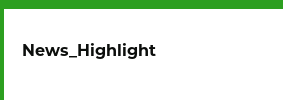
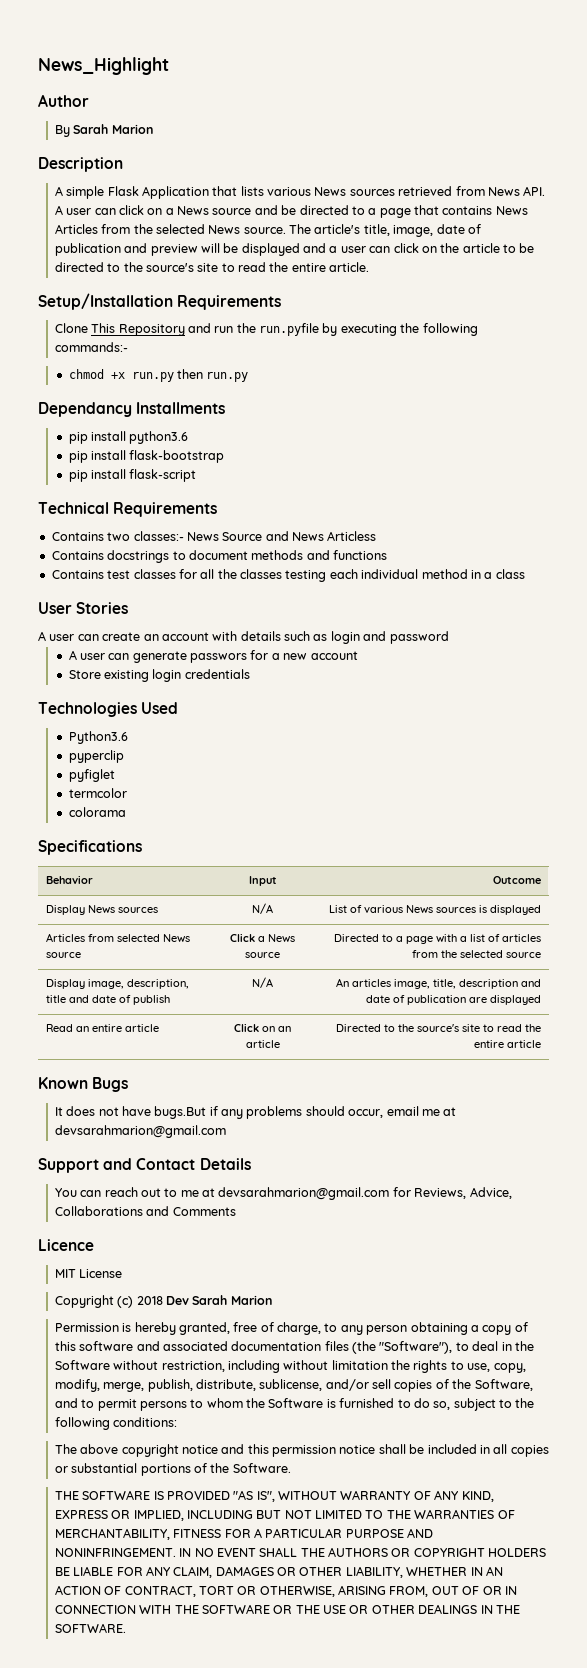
+ Author
+ By Sarah Marion
+ Description
+ A simple Flask Application that lists various News sources retrieved from News API. A user can click on a News source and be directed to a page that contains News Articles from the selected News source. The article's title, image, date of publication and preview will be displayed and a user can click on the article to be directed to the source's site to read the entire article.
+ Setup/Installation Requirements
+ Clone This Repository and run the run.pyfile by executing the following commands:-
+ chmod +x run.py then run.py
+ Dependancy Installments
+ pip install python3.6
+ pip install flask-bootstrap
+ pip install flask-script
+ Technical Requirements
+ Contains two classes:- News Source and News Articless
+ Contains docstrings to document methods and functions
+ Contains test classes for all the classes testing each individual method in a class
+ User Stories
+ A user can create an account with details such as login and password
+ A user can generate passwors for a new account
+ Store existing login credentials
+ Technologies Used
+ Python3.6
+ pyperclip
+ pyfiglet
+ termcolor
+ colorama
+ Specifications
+ Behavior | Input | Outcome
+ Display News sources | N/A | List of various News sources is displayed
+ Articles from selected News source | Click a News source | Directed to a page with a list of articles from the selected source
+ Display image, description, title and date of publish | N/A | An articles image, title, description and date of publication are displayed
+ Read an entire article | Click on an article | Directed to the source's site to read the entire article
+ Known Bugs
+ It does not have bugs.But if any problems should occur, email me at devsarahmarion@gmail.com
+ Support and Contact Details
+ You can reach out to me at devsarahmarion@gmail.com for Reviews, Advice, Collaborations and Comments
+ Licence
+ MIT License
+ Copyright (c) 2018 Dev Sarah Marion
+ Permission is hereby granted, free of charge, to any person obtaining a copy of this software and associated documentation files (the "Software"), to deal in the Software without restriction, including without limitation the rights to use, copy, modify, merge, publish, distribute, sublicense, and/or sell copies of the Software, and to permit persons to whom the Software is furnished to do so, subject to the following conditions:
+ The above copyright notice and this permission notice shall be included in all copies or substantial portions of the Software.
+ THE SOFTWARE IS PROVIDED "AS IS", WITHOUT WARRANTY OF ANY KIND, EXPRESS OR IMPLIED, INCLUDING BUT NOT LIMITED TO THE WARRANTIES OF MERCHANTABILITY, FITNESS FOR A PARTICULAR PURPOSE AND NONINFRINGEMENT. IN NO EVENT SHALL THE AUTHORS OR COPYRIGHT HOLDERS BE LIABLE FOR ANY CLAIM, DAMAGES OR OTHER LIABILITY, WHETHER IN AN ACTION OF CONTRACT, TORT OR OTHERWISE, ARISING FROM, OUT OF OR IN CONNECTION WITH THE SOFTWARE OR THE USE OR OTHER DEALINGS IN THE SOFTWARE.

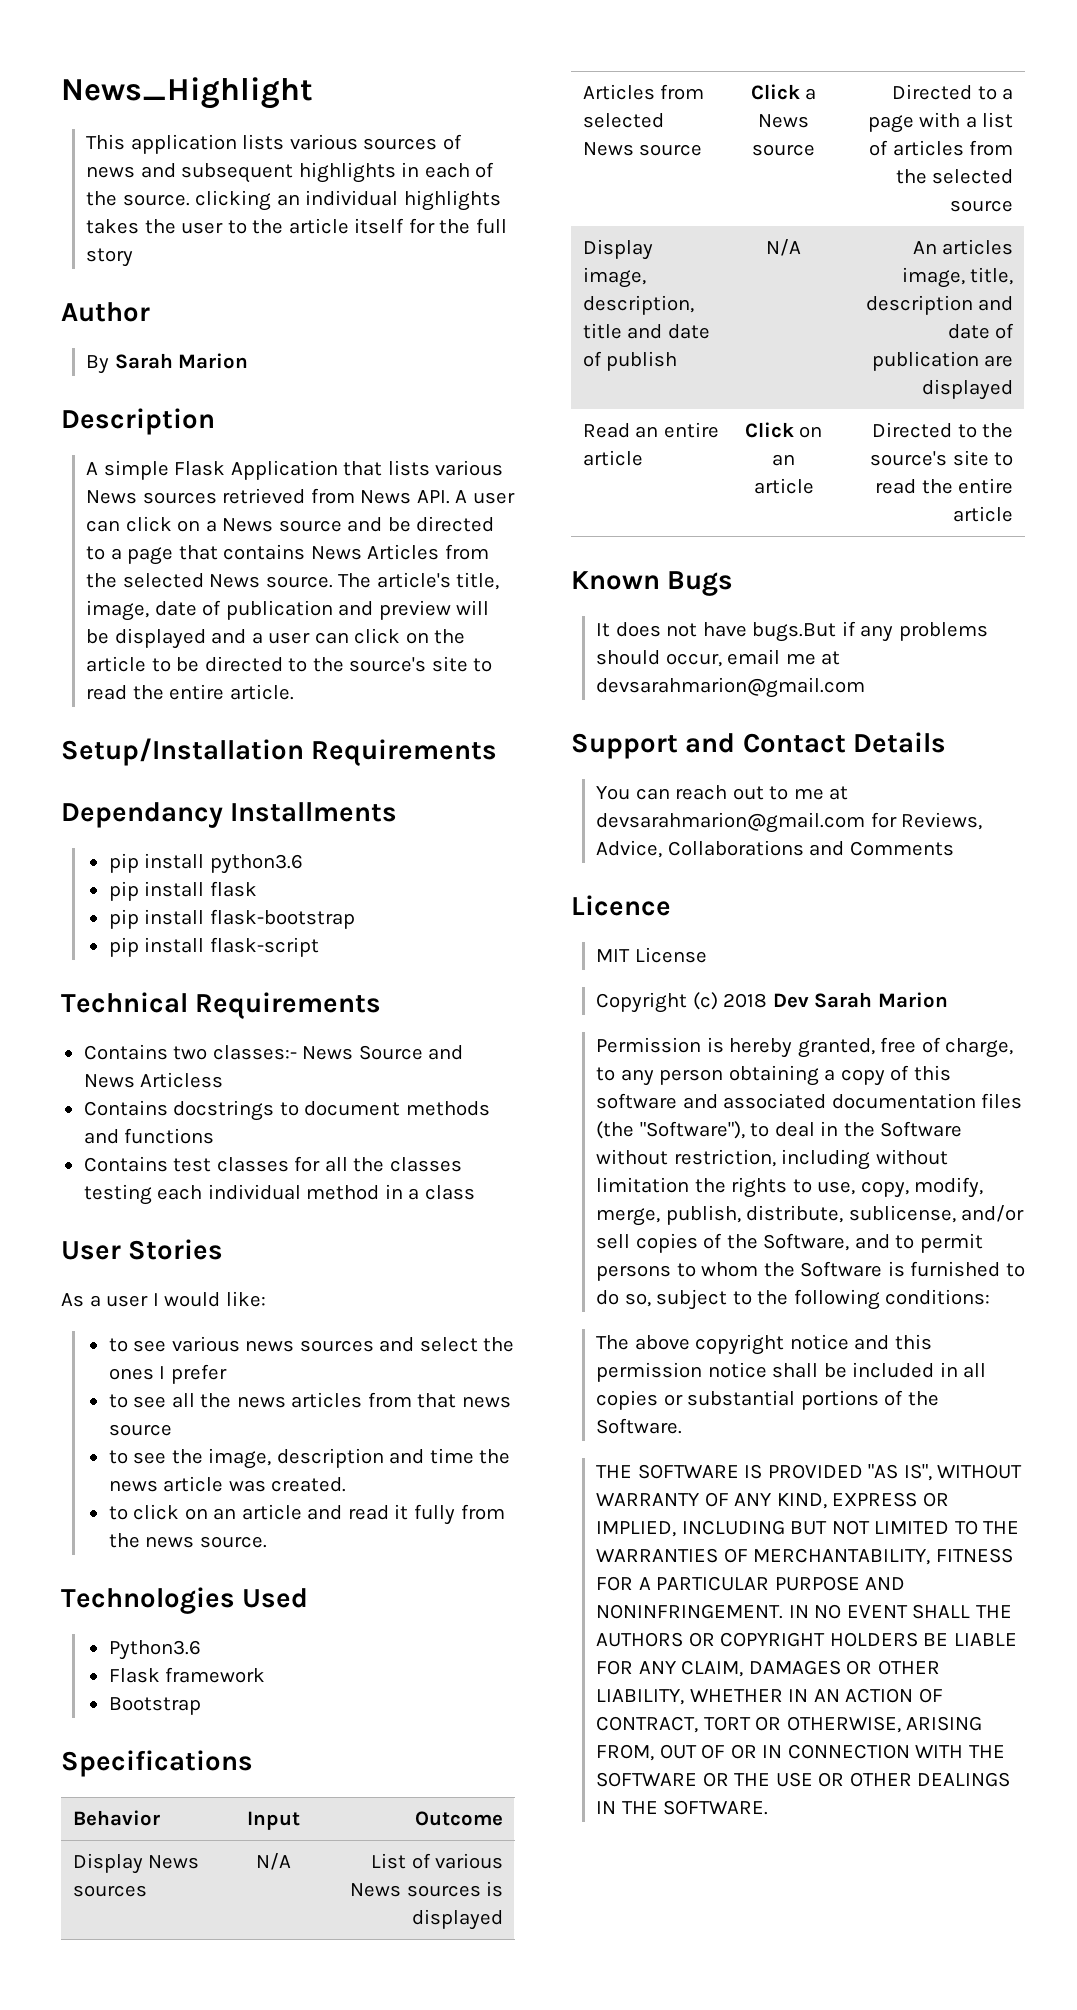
+ This application lists various sources of news and subsequent highlights in each of the source. clicking an individual highlights takes the user to the article itself for the full story
- Clone This Repository and run the run.pyfile by executing the following commands:-
- chmod +x run.py then run.py
+ pip install flask
- A user can create an account with details such as login and password
- A user can generate passwors for a new account
- Store existing login credentials
+ As a user I would like:
+ to see various news sources and select the ones I prefer
+ to see all the news articles from that news source
+ to see the image, description and time the news article was created.
+ to click on an article and read it fully from the news source.
- pyperclip
- pyfiglet
- termcolor
- colorama
+ Flask framework
+ Bootstrap

